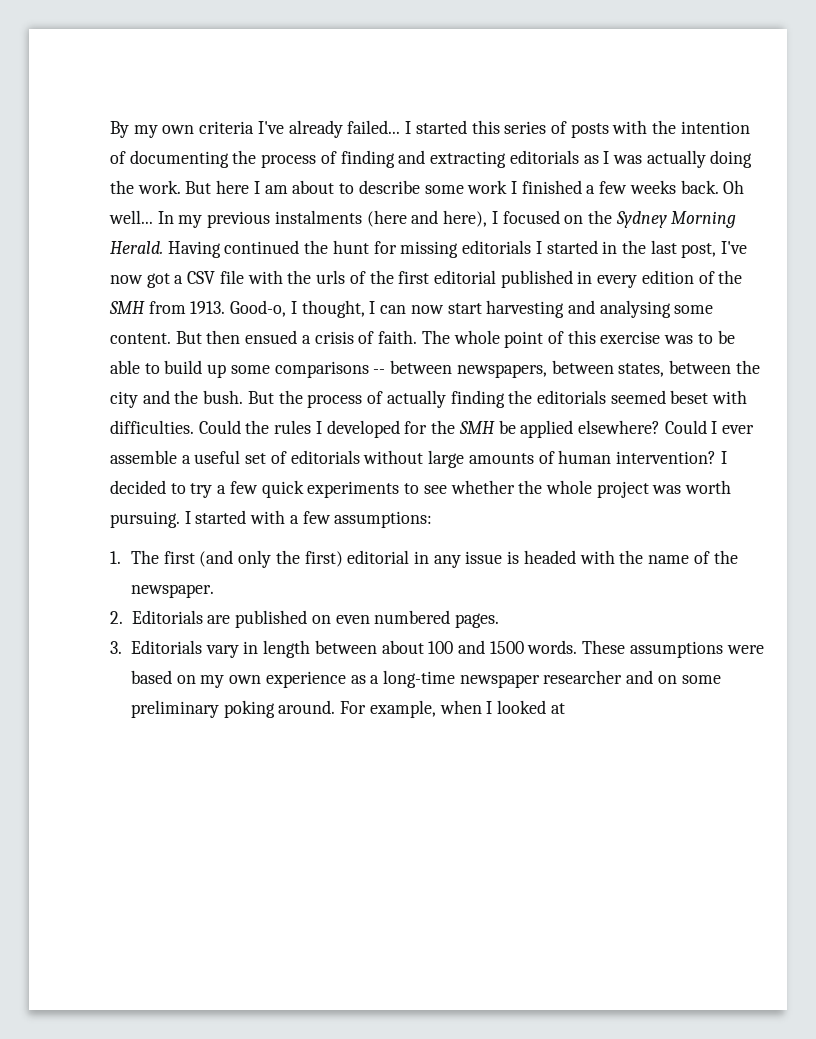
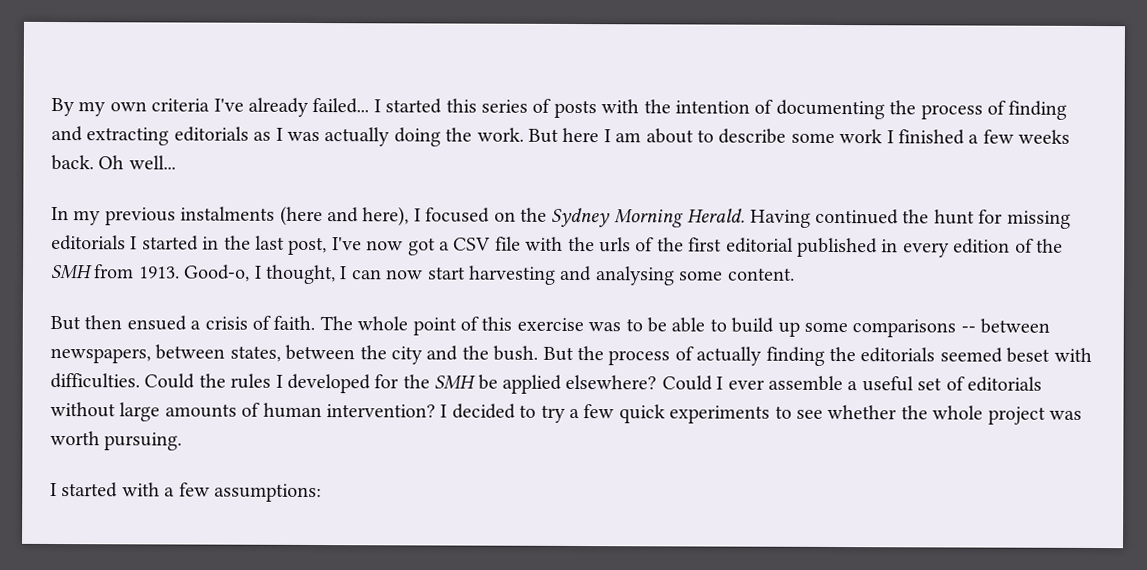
- Oh well... In my previous instalments (here and here), I focused on the Sydney Morning Herald.
+ Oh well...
+ In my previous instalments (here and here), I focused on the Sydney Morning Herald.
- Good-o, I thought, I can now start harvesting and analysing some content. But then ensued a crisis of faith.
+ Good-o, I thought, I can now start harvesting and analysing some content.
+ But then ensued a crisis of faith.
- I decided to try a few quick experiments to see whether the whole project was worth pursuing. I started with a few assumptions:
+ I decided to try a few quick experiments to see whether the whole project was worth pursuing.
+ I started with a few assumptions:
- 1. The first (and only the first) editorial in any issue is headed with the name of the newspaper.
- 2. Editorials are published on even numbered pages.
- 3. Editorials vary in length between about 100 and 1500 words. These assumptions were based on my own experience as a long-time newspaper researcher and on some preliminary poking around. For example, when I looked at

